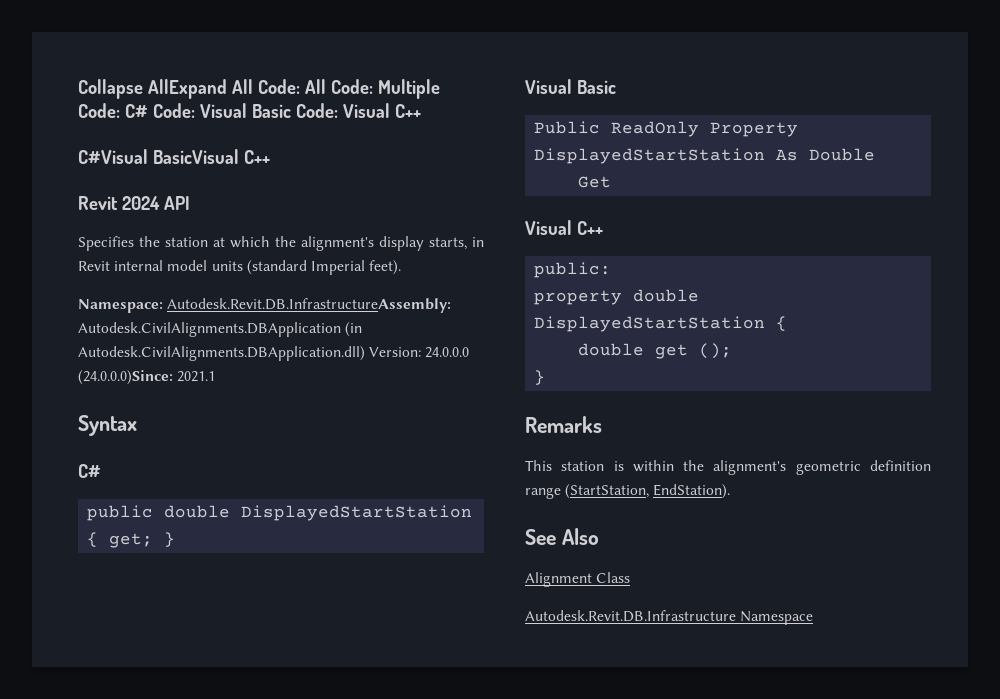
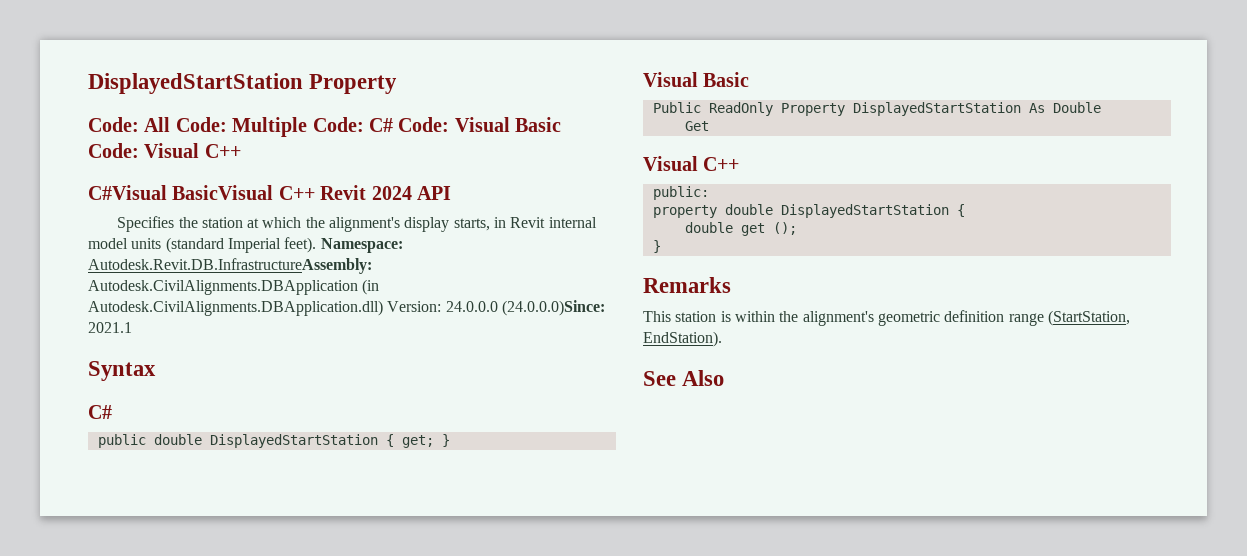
- Collapse AllExpand All Code: All Code: Multiple Code: C# Code: Visual Basic Code: Visual C++
+ DisplayedStartStation Property
+ Code: All Code: Multiple Code: C# Code: Visual Basic Code: Visual C++
- C#Visual BasicVisual C++
- Revit 2024 API
+ C#Visual BasicVisual C++ Revit 2024 API
- Specifies the station at which the alignment's display starts, in Revit internal model units (standard Imperial feet).
- Namespace: Autodesk.Revit.DB.InfrastructureAssembly: Autodesk.CivilAlignments.DBApplication (in Autodesk.CivilAlignments.DBApplication.dll) Version: 24.0.0.0 (24.0.0.0)Since: 2021.1
+ Specifies the station at which the alignment's display starts, in Revit internal model units (standard Imperial feet). Namespace: Autodesk.Revit.DB.InfrastructureAssembly: Autodesk.CivilAlignments.DBApplication (in Autodesk.CivilAlignments.DBApplication.dll) Version: 24.0.0.0 (24.0.0.0)Since: 2021.1
- Alignment Class
- Autodesk.Revit.DB.Infrastructure Namespace

